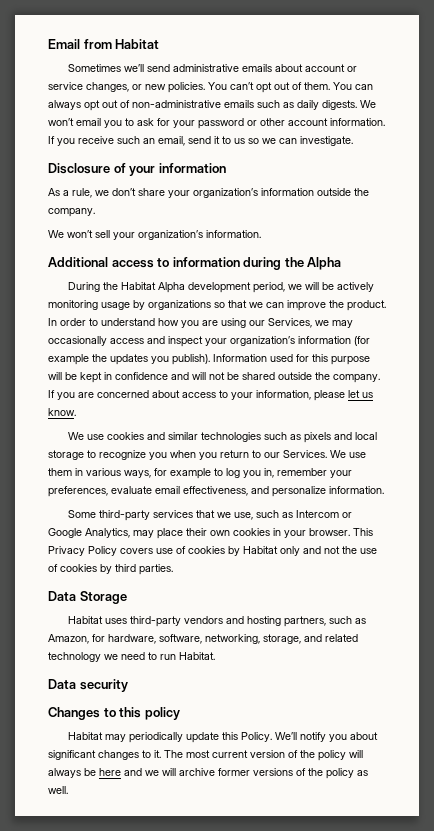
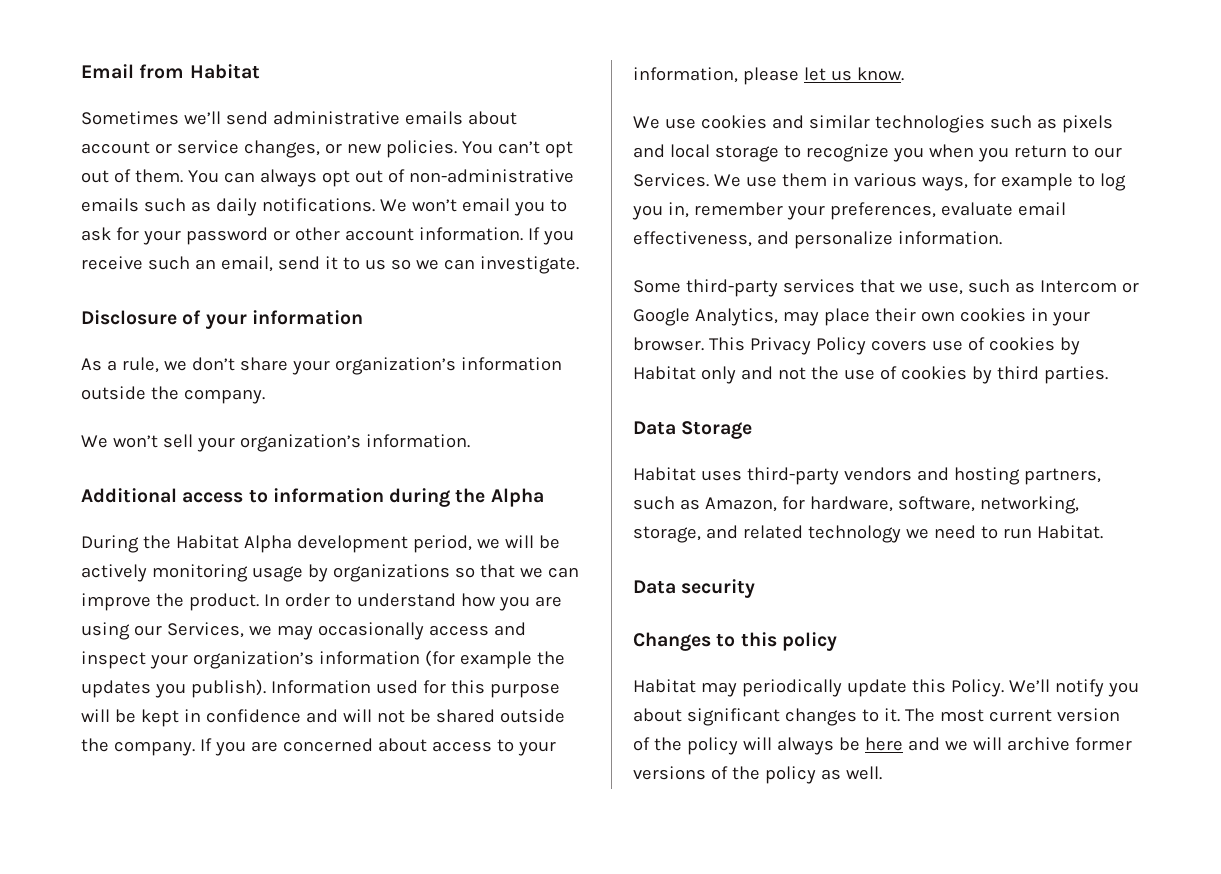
- You can always opt out of non-administrative emails such as daily digests.
+ You can always opt out of non-administrative emails such as daily notifications.

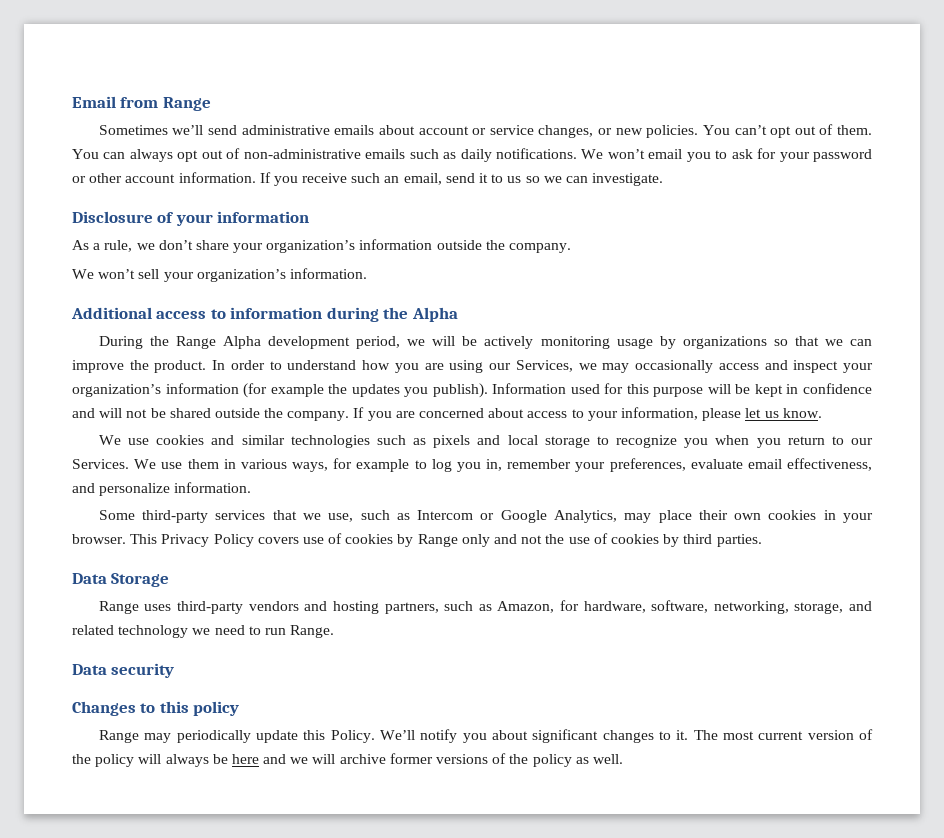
- Email from Habitat
+ Email from Range
- During the Habitat Alpha development period, we will be actively monitoring usage by organizations so that we can improve the product.
+ During the Range Alpha development period, we will be actively monitoring usage by organizations so that we can improve the product.
- This Privacy Policy covers use of cookies by Habitat only and not the use of cookies by third parties.
+ This Privacy Policy covers use of cookies by Range only and not the use of cookies by third parties.
- Habitat uses third-party vendors and hosting partners, such as Amazon, for hardware, software, networking, storage, and related technology we need to run Habitat.
+ Range uses third-party vendors and hosting partners, such as Amazon, for hardware, software, networking, storage, and related technology we need to run Range.
- Habitat may periodically update this Policy.
+ Range may periodically update this Policy.

